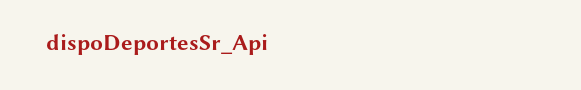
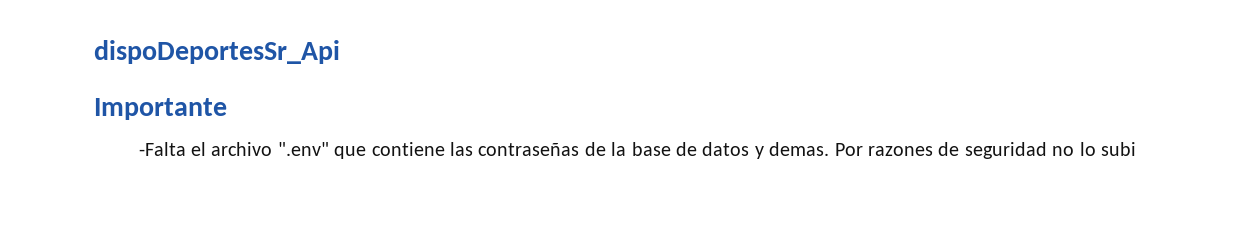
+ Importante
+ -Falta el archivo ".env" que contiene las contraseñas de la base de datos y demas. Por razones de seguridad no lo subi

